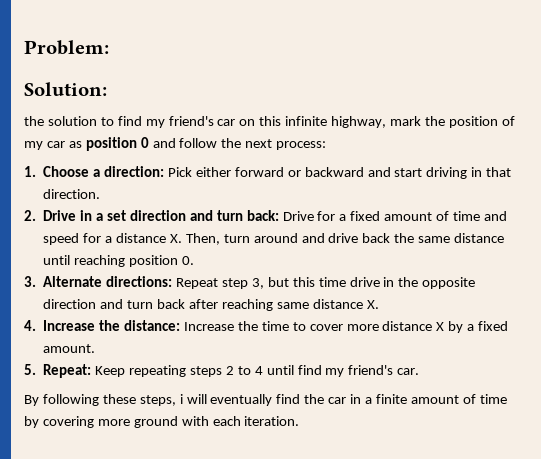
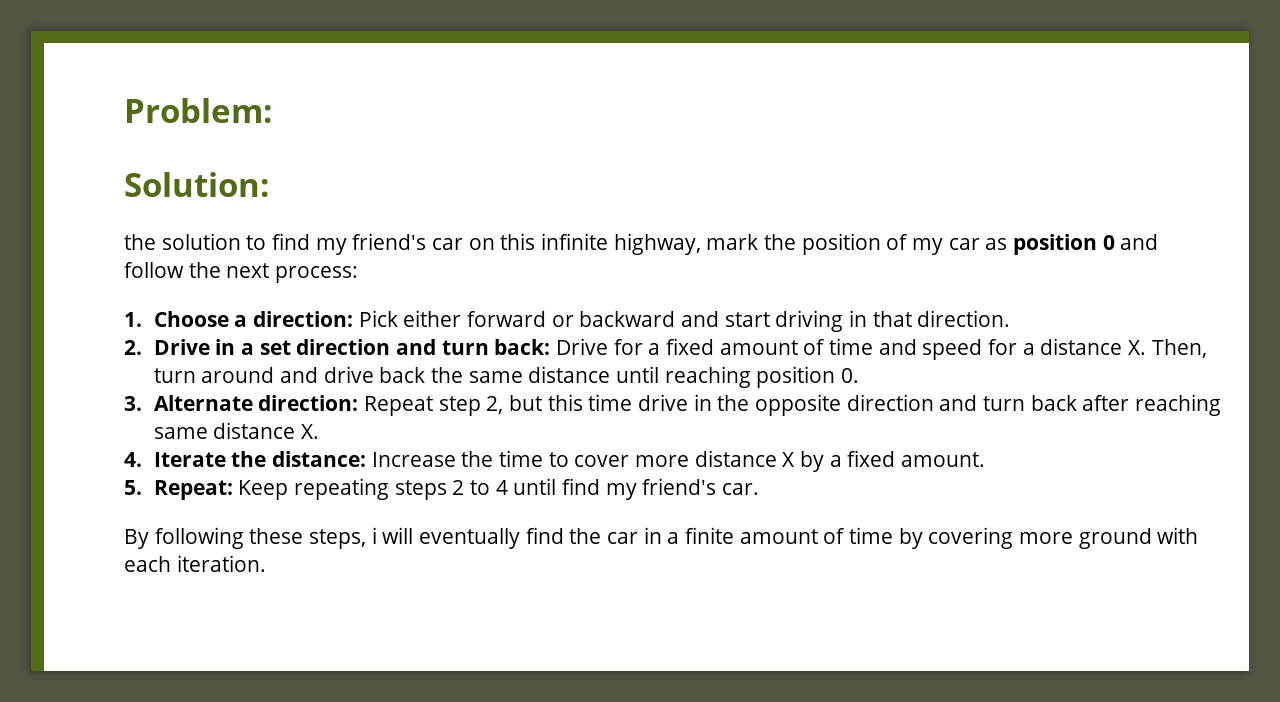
- 3. Alternate directions: Repeat step 3, but this time drive in the opposite direction and turn back after reaching same distance X.
+ 3. Alternate direction: Repeat step 2, but this time drive in the opposite direction and turn back after reaching same distance X.
- 4. Increase the distance: Increase the time to cover more distance X by a fixed amount.
+ 4. Iterate the distance: Increase the time to cover more distance X by a fixed amount.

